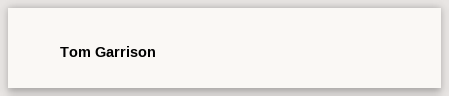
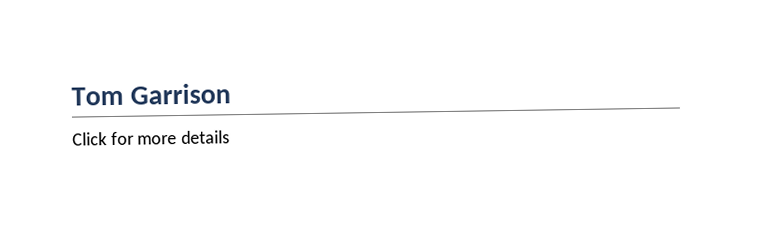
+ Click for more details

